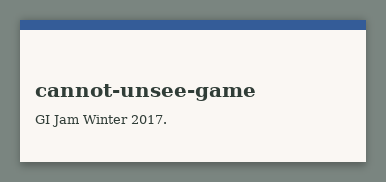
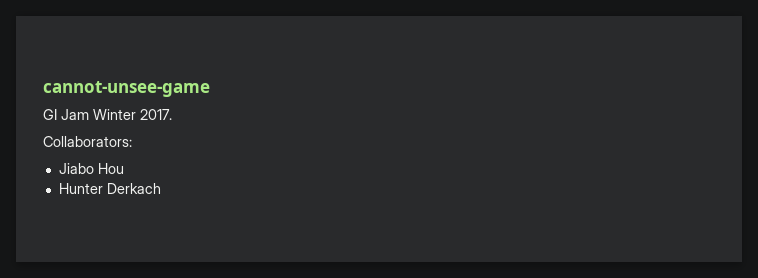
+ Collaborators:
+ Jiabo Hou
+ Hunter Derkach

